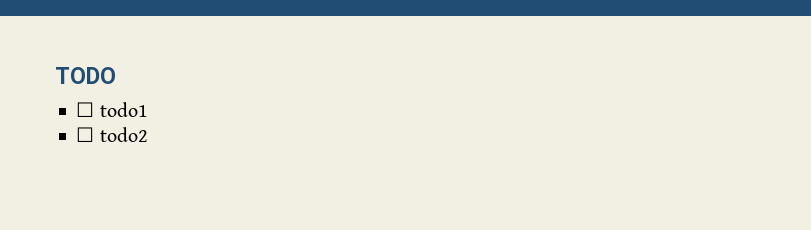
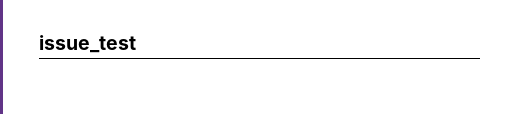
- TODO
- ☐ todo1
- ☐ todo2
+ issue_test

